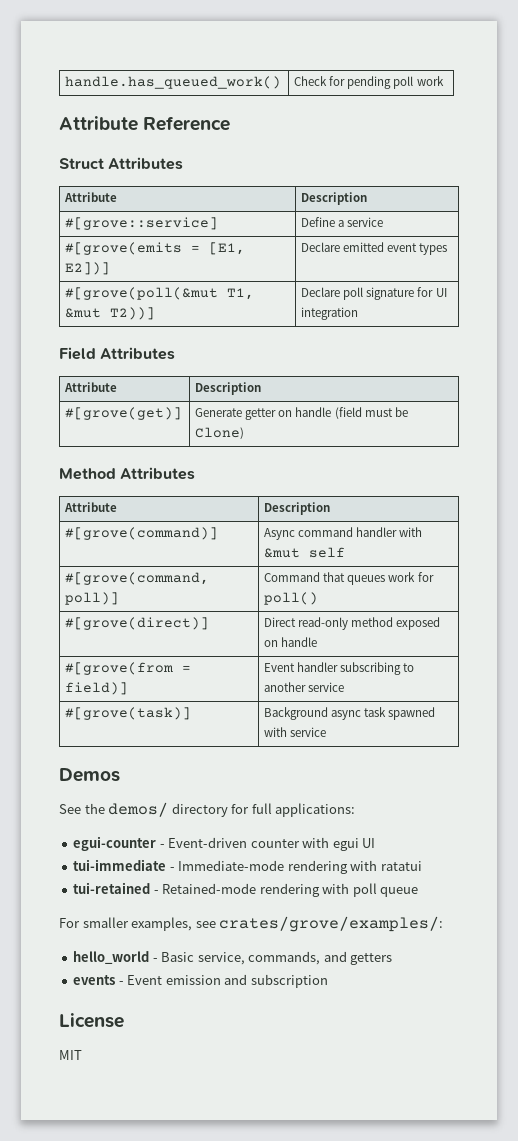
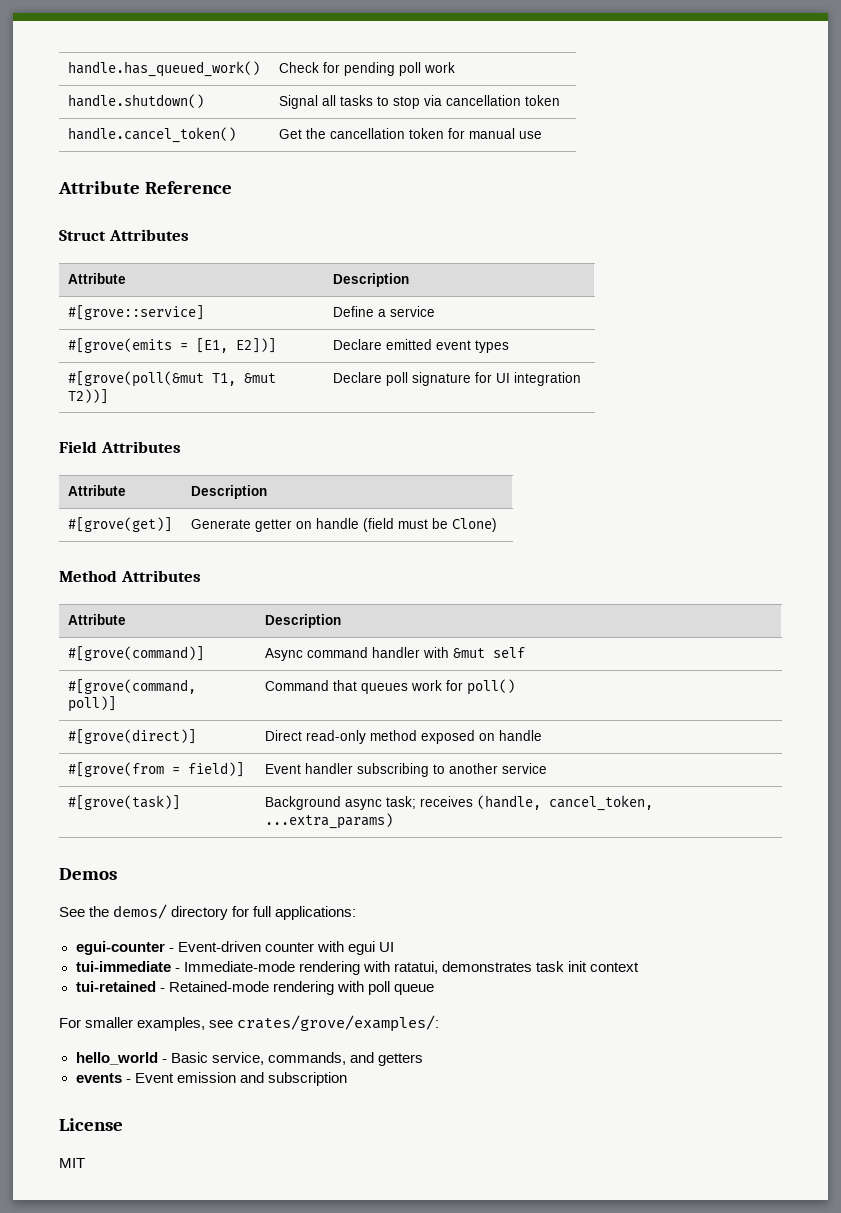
+ handle.shutdown() | Signal all tasks to stop via cancellation token
+ handle.cancel_token() | Get the cancellation token for manual use
- #[grove(task)] | Background async task spawned with service
+ #[grove(task)] | Background async task; receives (handle, cancel_token, ...extra_params)
- tui-immediate - Immediate-mode rendering with ratatui
+ tui-immediate - Immediate-mode rendering with ratatui, demonstrates task init context

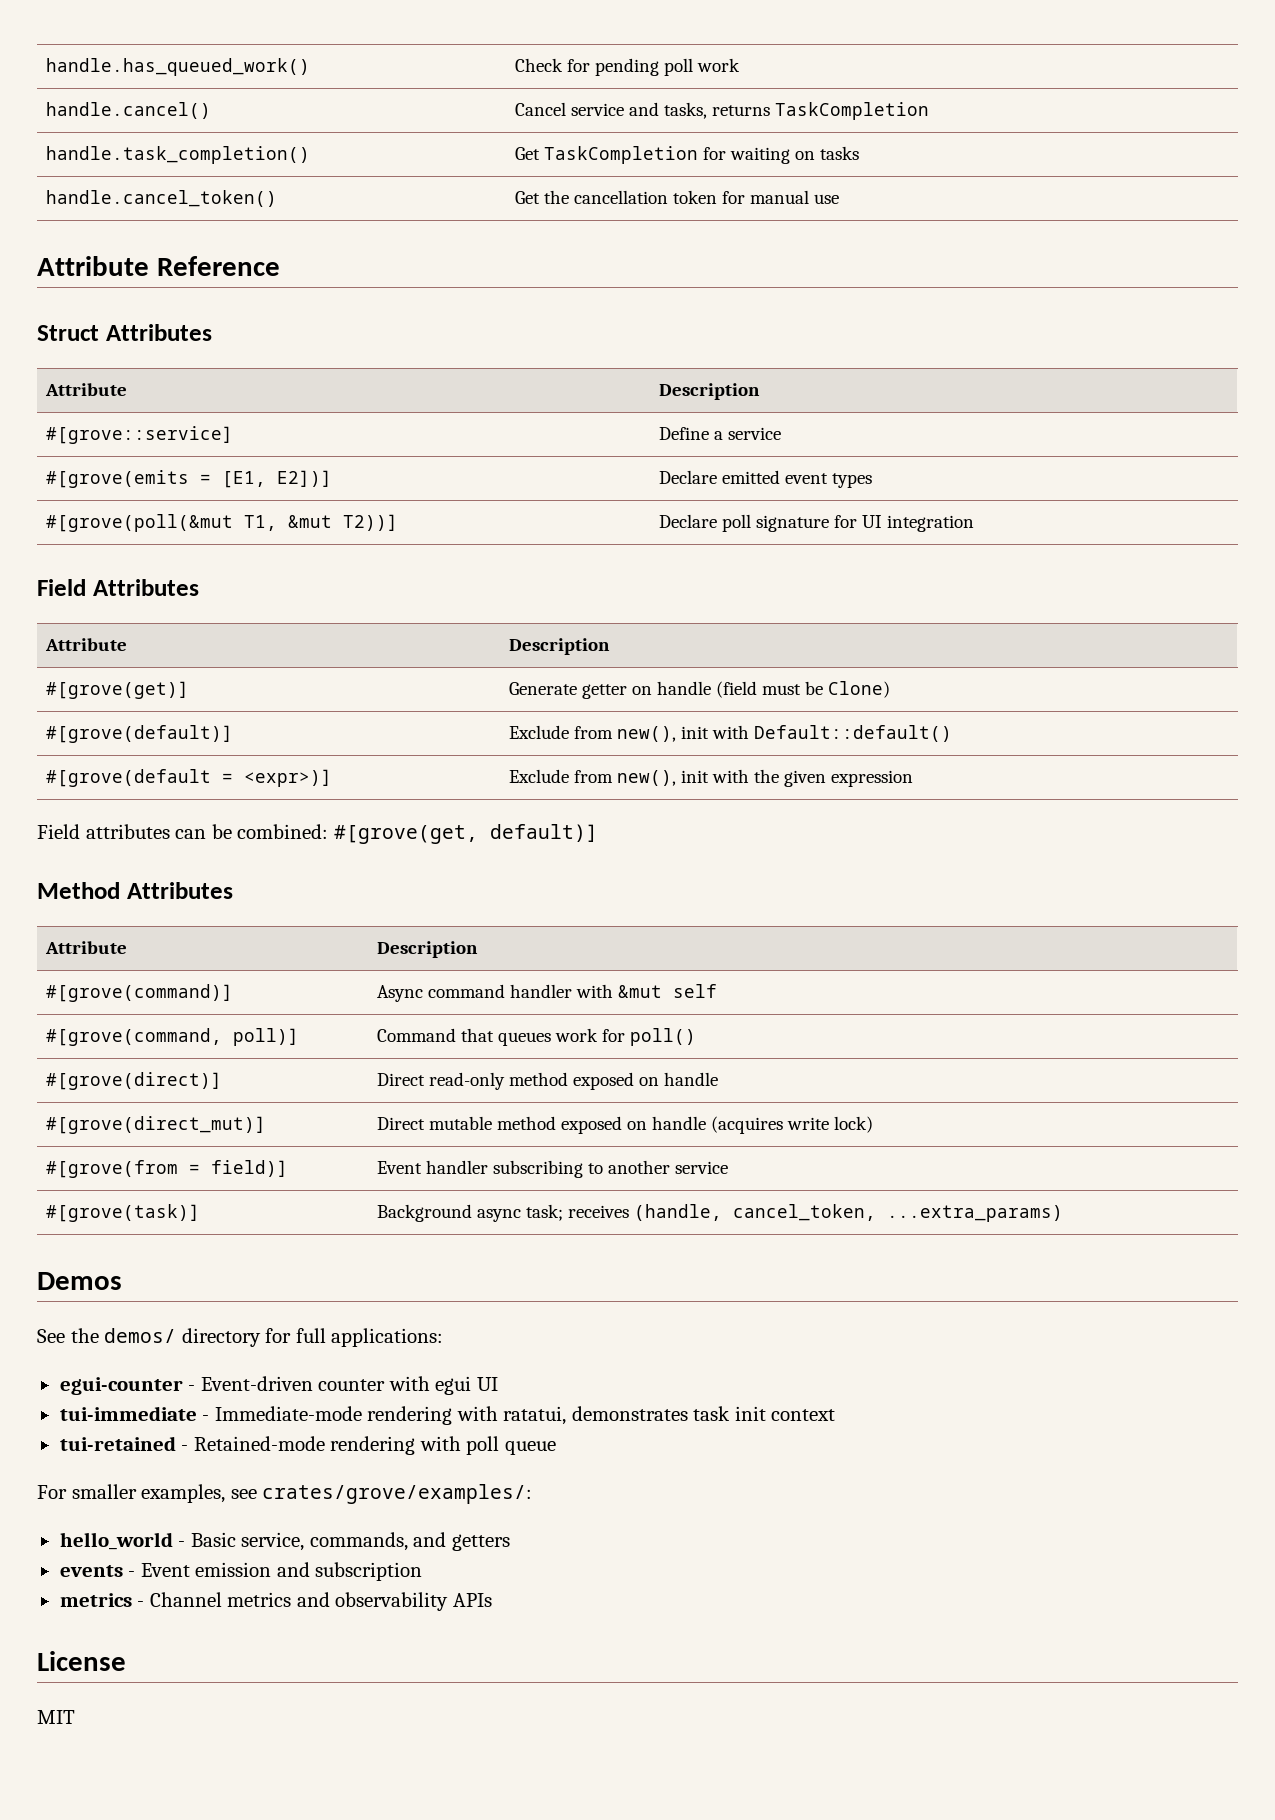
- handle.shutdown() | Signal all tasks to stop via cancellation token
+ handle.cancel() | Cancel service and tasks, returns TaskCompletion
+ handle.task_completion() | Get TaskCompletion for waiting on tasks
+ #[grove(default)] | Exclude from new(), init with Default::default()
+ #[grove(default = <expr>)] | Exclude from new(), init with the given expression
+ Field attributes can be combined: #[grove(get, default)]
+ #[grove(direct_mut)] | Direct mutable method exposed on handle (acquires write lock)
+ metrics - Channel metrics and observability APIs

